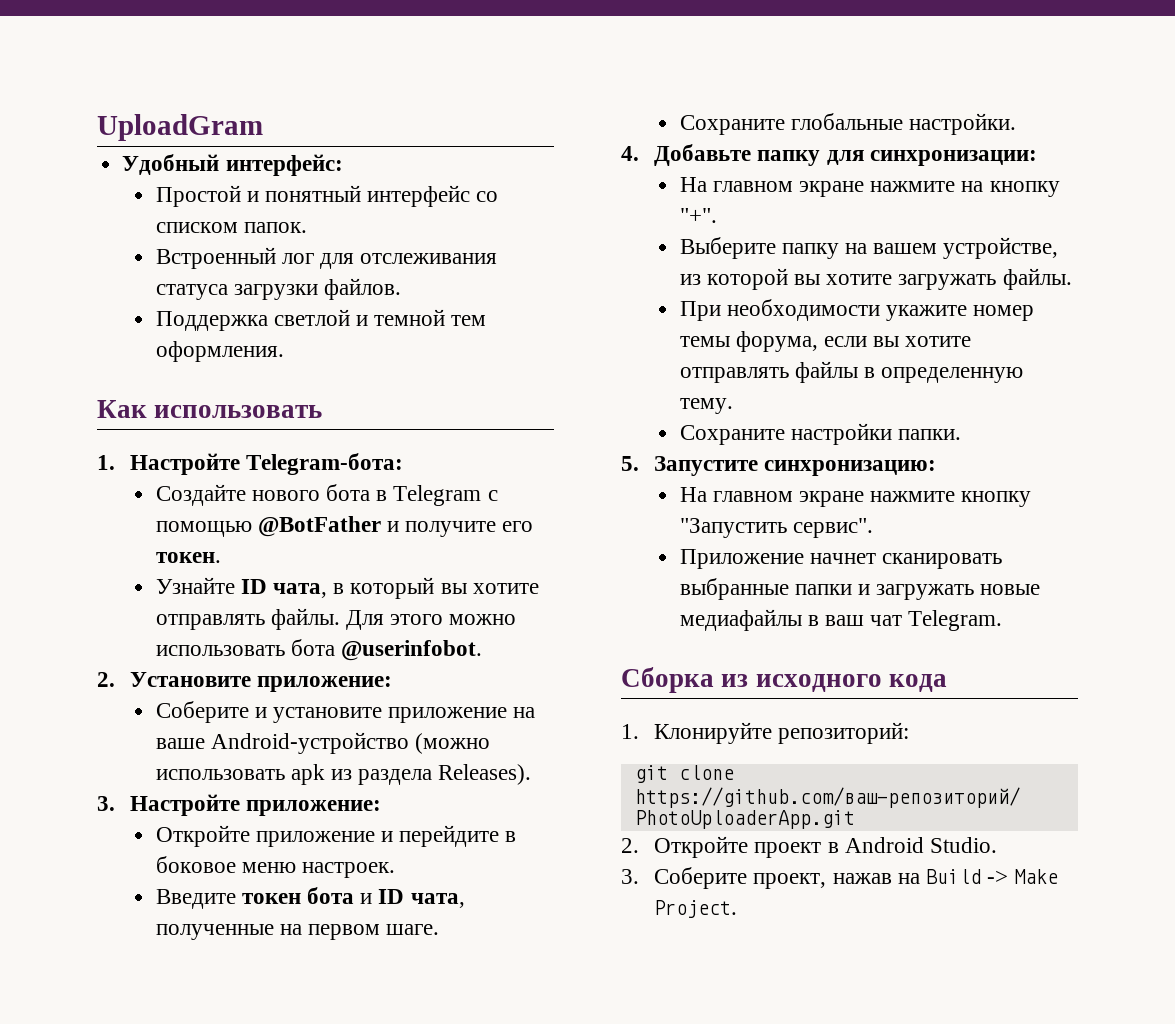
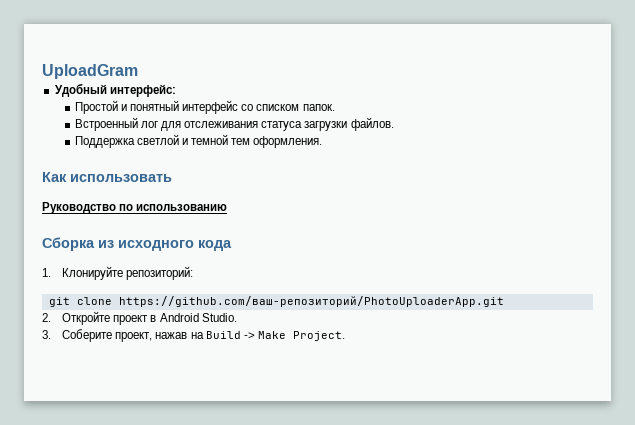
- 1. Настройте Telegram-бота:
- Создайте нового бота в Telegram с помощью @BotFather и получите его токен.
- Узнайте ID чата, в который вы хотите отправлять файлы. Для этого можно использовать бота @userinfobot.
- 2. Установите приложение:
- Соберите и установите приложение на ваше Android-устройство (можно использовать apk из раздела Releases).
- 3. Настройте приложение:
- Откройте приложение и перейдите в боковое меню настроек.
- Введите токен бота и ID чата, полученные на первом шаге.
- Сохраните глобальные настройки.
- 4. Добавьте папку для синхронизации:
- На главном экране нажмите на кнопку "+".
- Выберите папку на вашем устройстве, из которой вы хотите загружать файлы.
- При необходимости укажите номер темы форума, если вы хотите отправлять файлы в определенную тему.
- Сохраните настройки папки.
- 5. Запустите синхронизацию:
- На главном экране нажмите кнопку "Запустить сервис".
- Приложение начнет сканировать выбранные папки и загружать новые медиафайлы в ваш чат Telegram.
+ Руководство по использованию

